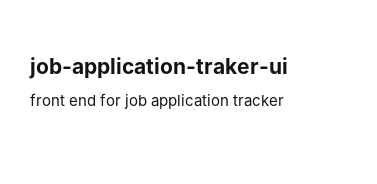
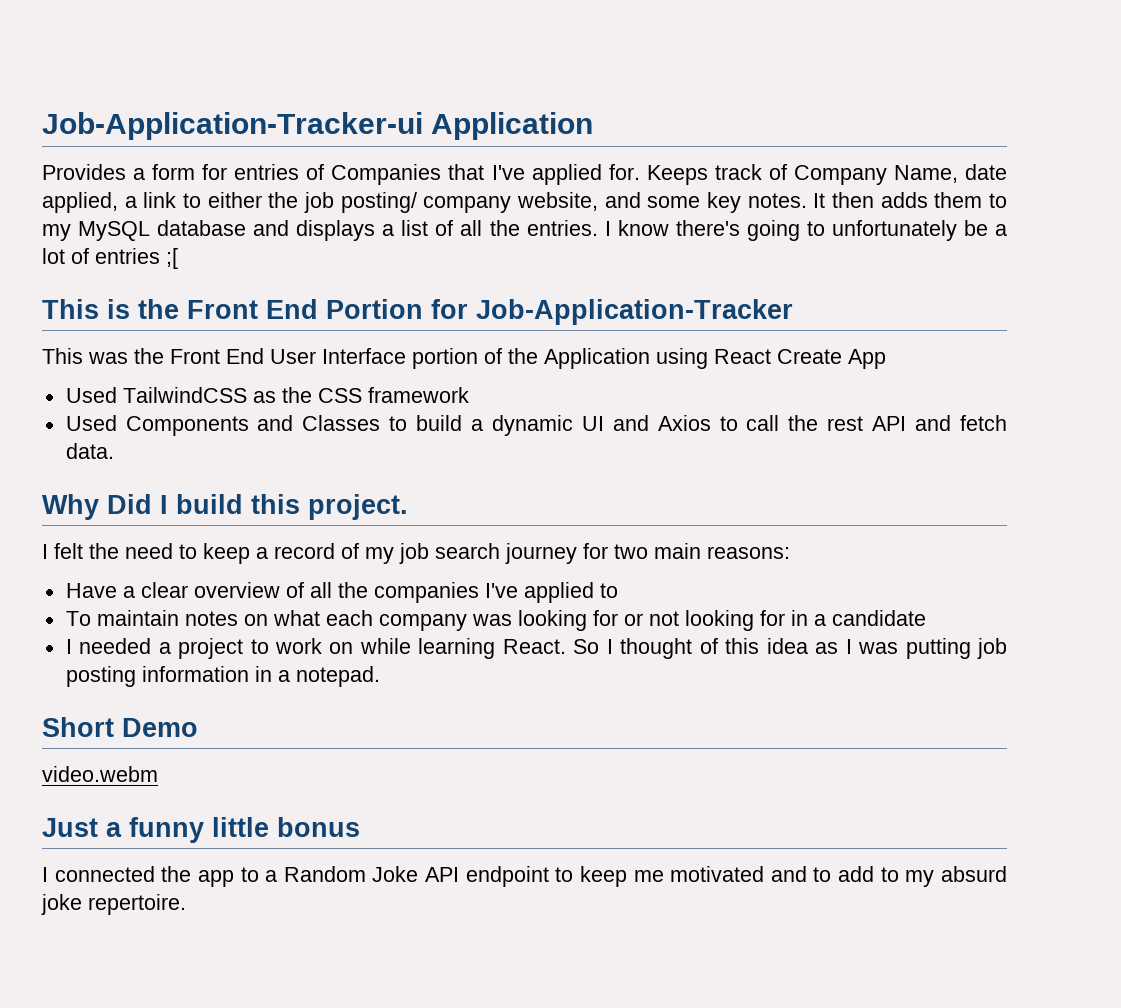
- job-application-traker-ui
- front end for job application tracker
+ Job-Application-Tracker-ui Application
+ Provides a form for entries of Companies that I've applied for. Keeps track of Company Name, date applied, a link to either the job posting/ company website, and some key notes. It then adds them to my MySQL database and displays a list of all the entries. I know there's going to unfortunately be a lot of entries ;[
+ This is the Front End Portion for Job-Application-Tracker
+ This was the Front End User Interface portion of the Application using React Create App
+ Used TailwindCSS as the CSS framework
+ Used Components and Classes to build a dynamic UI and Axios to call the rest API and fetch data.
+ Why Did I build this project.
+ I felt the need to keep a record of my job search journey for two main reasons:
+ Have a clear overview of all the companies I've applied to
+ To maintain notes on what each company was looking for or not looking for in a candidate
+ I needed a project to work on while learning React. So I thought of this idea as I was putting job posting information in a notepad.
+ Short Demo
+ video.webm
+ Just a funny little bonus
+ I connected the app to a Random Joke API endpoint to keep me motivated and to add to my absurd joke repertoire.

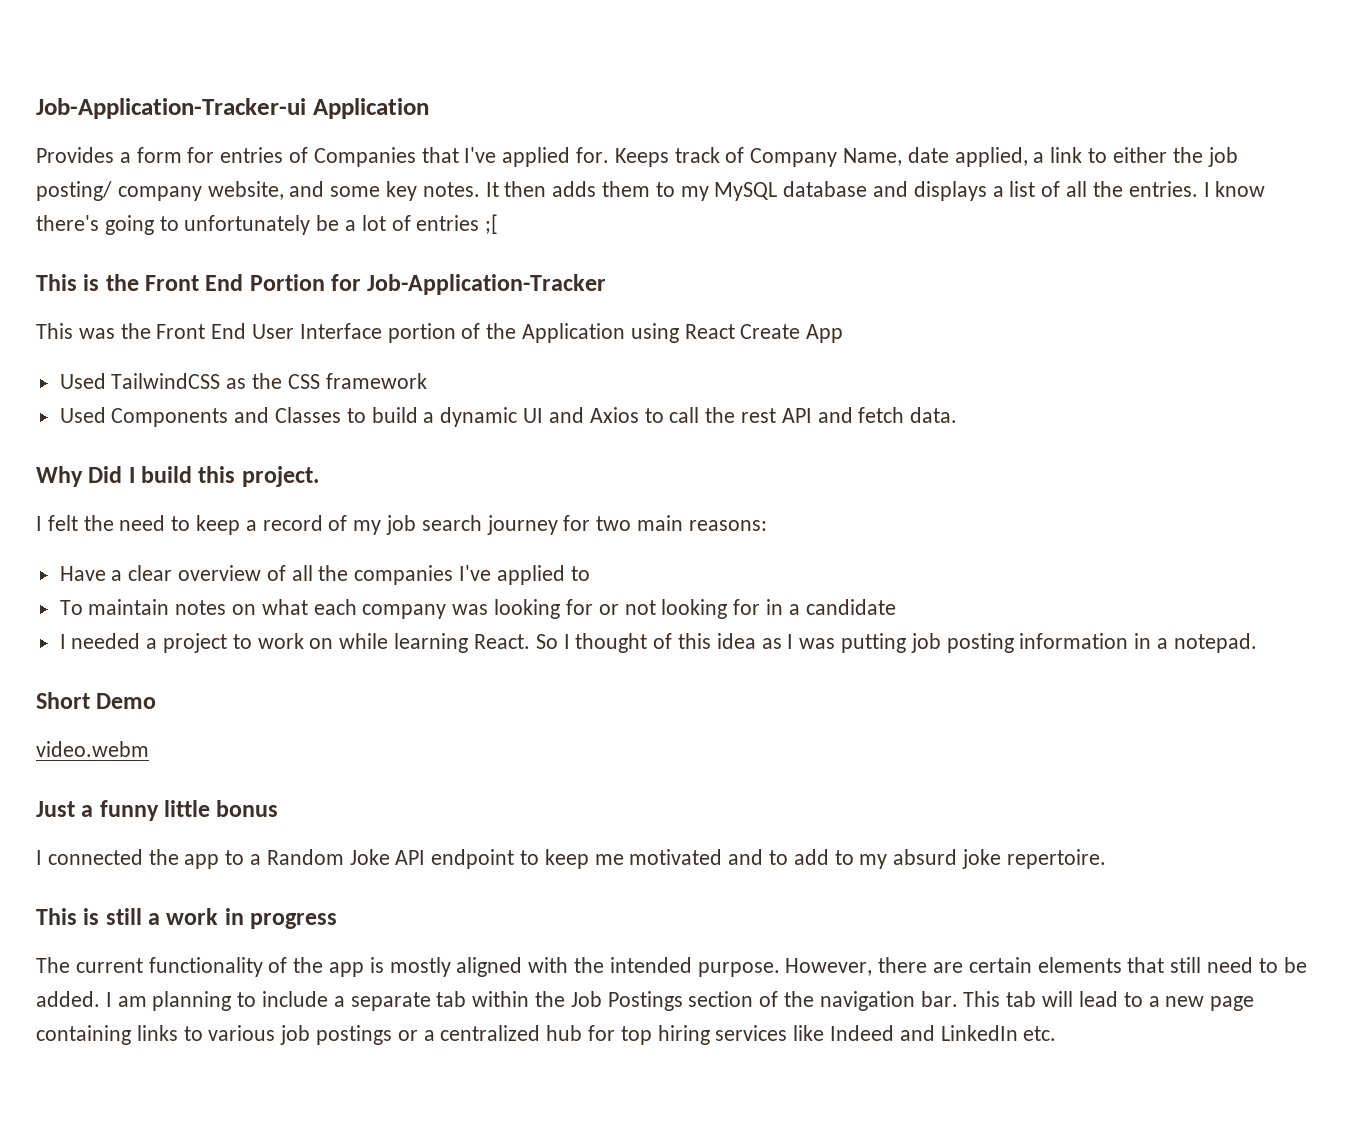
+ This is still a work in progress
+ The current functionality of the app is mostly aligned with the intended purpose. However, there are certain elements that still need to be added. I am planning to include a separate tab within the Job Postings section of the navigation bar. This tab will lead to a new page containing links to various job postings or a centralized hub for top hiring services like Indeed and LinkedIn etc.

